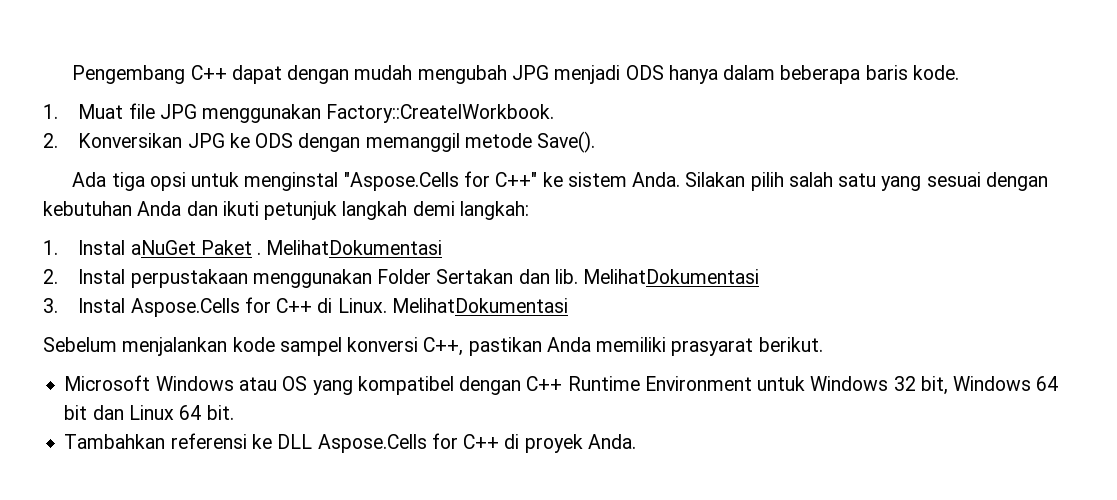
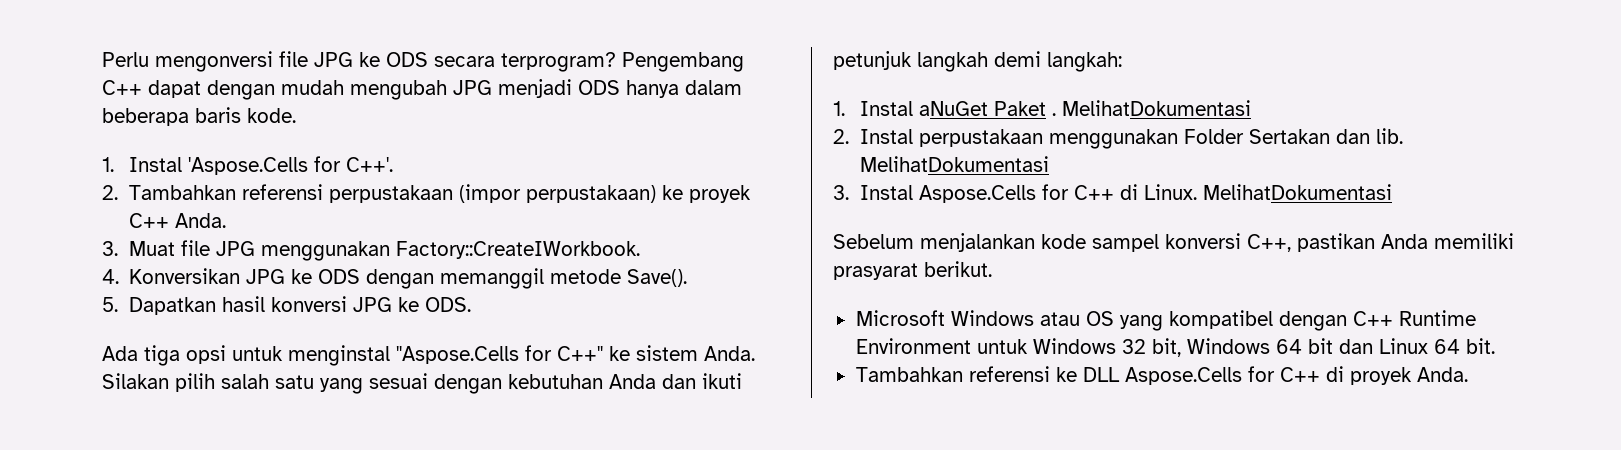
+ Perlu mengonversi file JPG ke ODS secara terprogram?
- 1. Muat file JPG menggunakan Factory::CreateIWorkbook.
+ 1. Instal 'Aspose.Cells for C++'.
+ 2. Tambahkan referensi perpustakaan (impor perpustakaan) ke proyek C++ Anda.
+ 3. Muat file JPG menggunakan Factory::CreateIWorkbook.
- 2. Konversikan JPG ke ODS dengan memanggil metode Save().
+ 4. Konversikan JPG ke ODS dengan memanggil metode Save().
+ 5. Dapatkan hasil konversi JPG ke ODS.

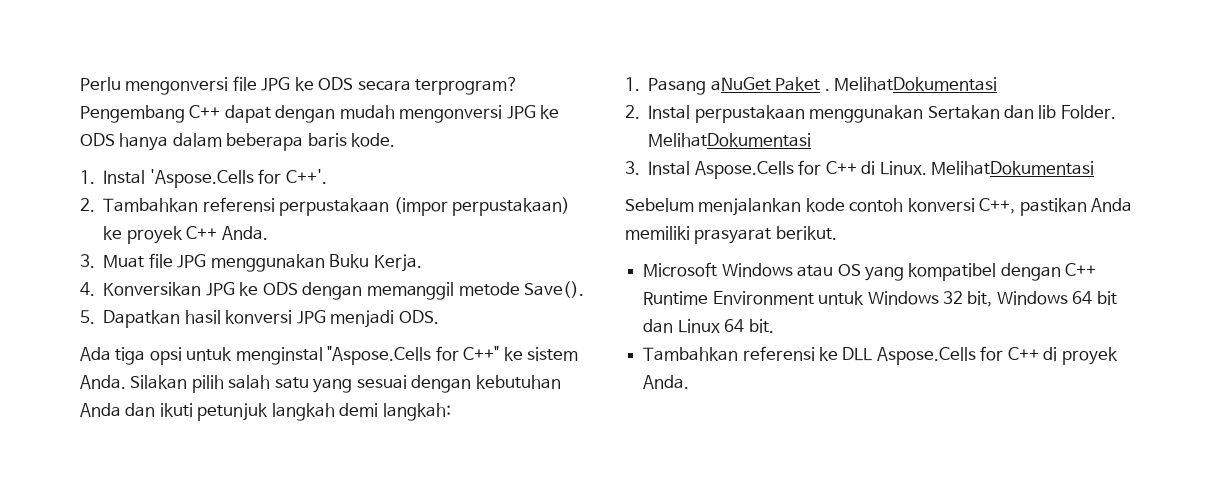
- Pengembang C++ dapat dengan mudah mengubah JPG menjadi ODS hanya dalam beberapa baris kode.
+ Pengembang C++ dapat dengan mudah mengonversi JPG ke ODS hanya dalam beberapa baris kode.
- 3. Muat file JPG menggunakan Factory::CreateIWorkbook.
+ 3. Muat file JPG menggunakan Buku Kerja.
- 5. Dapatkan hasil konversi JPG ke ODS.
+ 5. Dapatkan hasil konversi JPG menjadi ODS.
- 1. Instal aNuGet Paket .
+ 1. Pasang aNuGet Paket .
- 2. Instal perpustakaan menggunakan Folder Sertakan dan lib.
+ 2. Instal perpustakaan menggunakan Sertakan dan lib Folder.
- Sebelum menjalankan kode sampel konversi C++, pastikan Anda memiliki prasyarat berikut.
+ Sebelum menjalankan kode contoh konversi C++, pastikan Anda memiliki prasyarat berikut.

